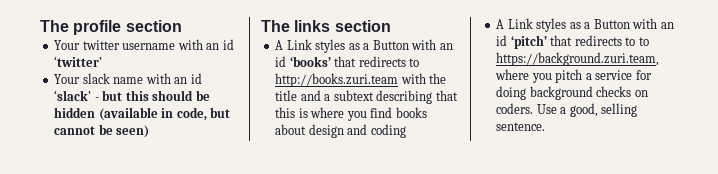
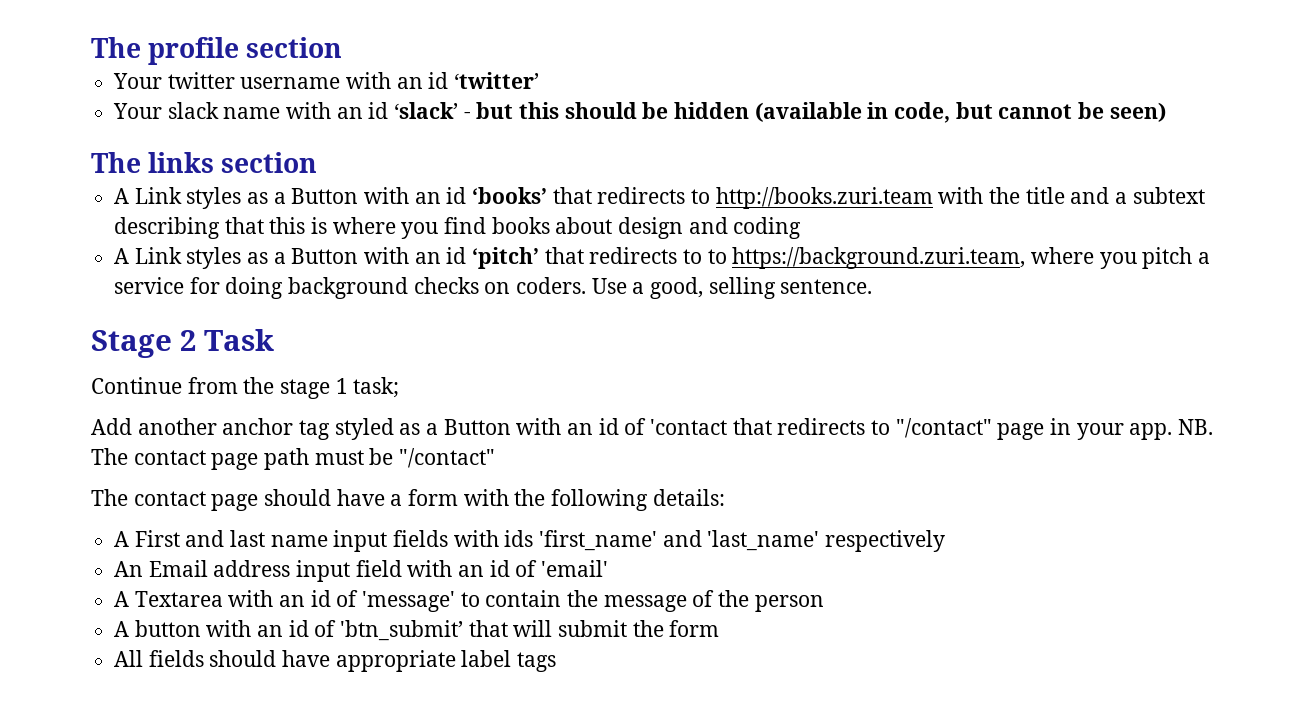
+ Stage 2 Task
+ Continue from the stage 1 task;
+ Add another anchor tag styled as a Button with an id of 'contact that redirects to "/contact" page in your app. NB. The contact page path must be "/contact"
+ The contact page should have a form with the following details:
+ A First and last name input fields with ids 'first_name' and 'last_name' respectively
+ An Email address input field with an id of 'email'
+ A Textarea with an id of 'message' to contain the message of the person
+ A button with an id of 'btn_submit’ that will submit the form
+ All fields should have appropriate label tags

